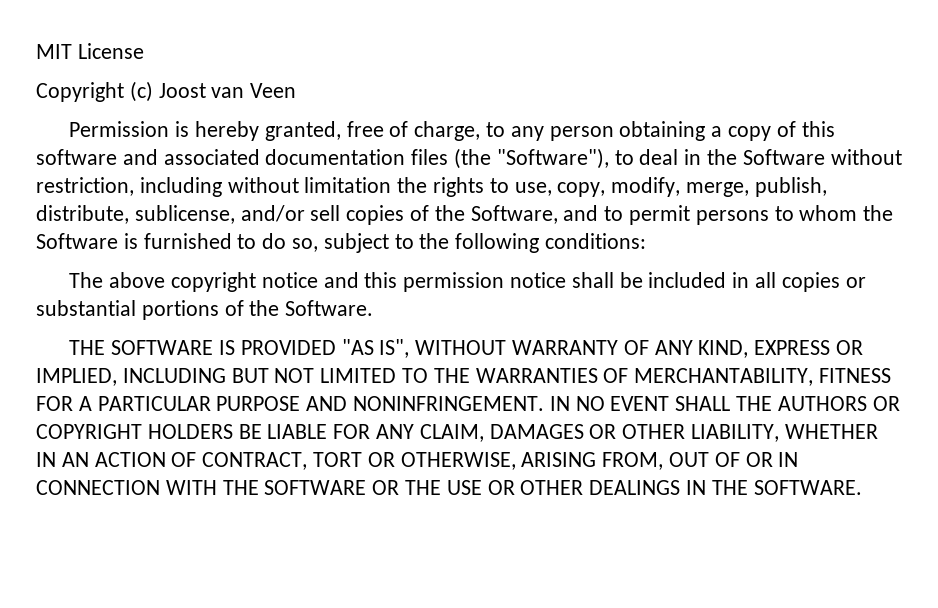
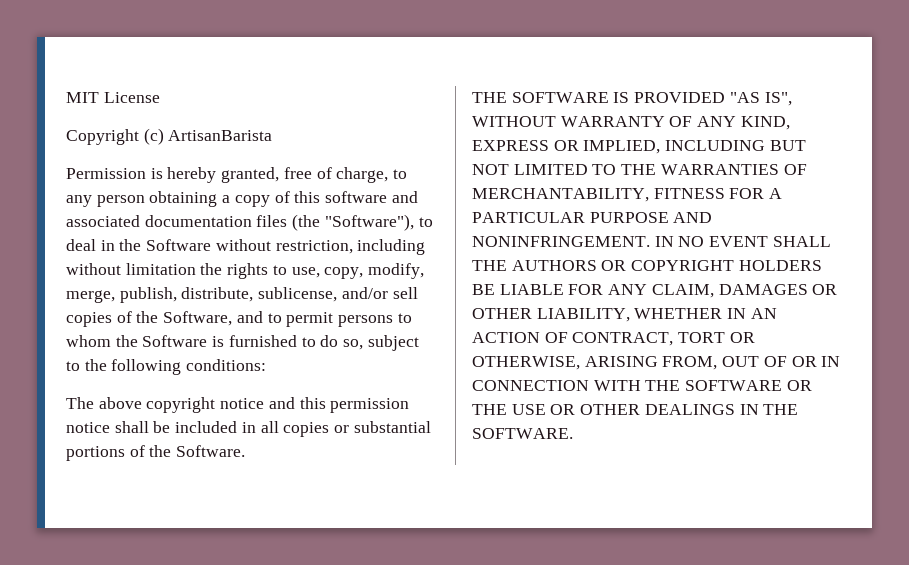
- Copyright (c) Joost van Veen
+ Copyright (c) ArtisanBarista

